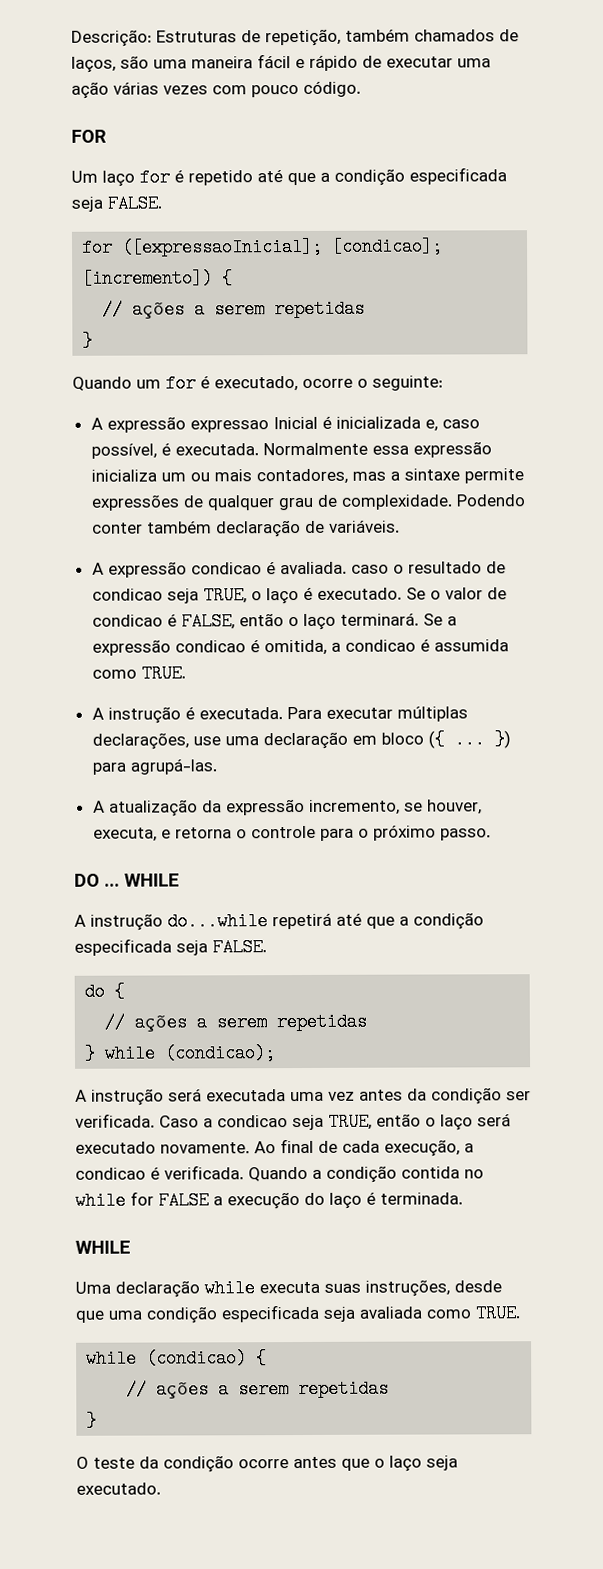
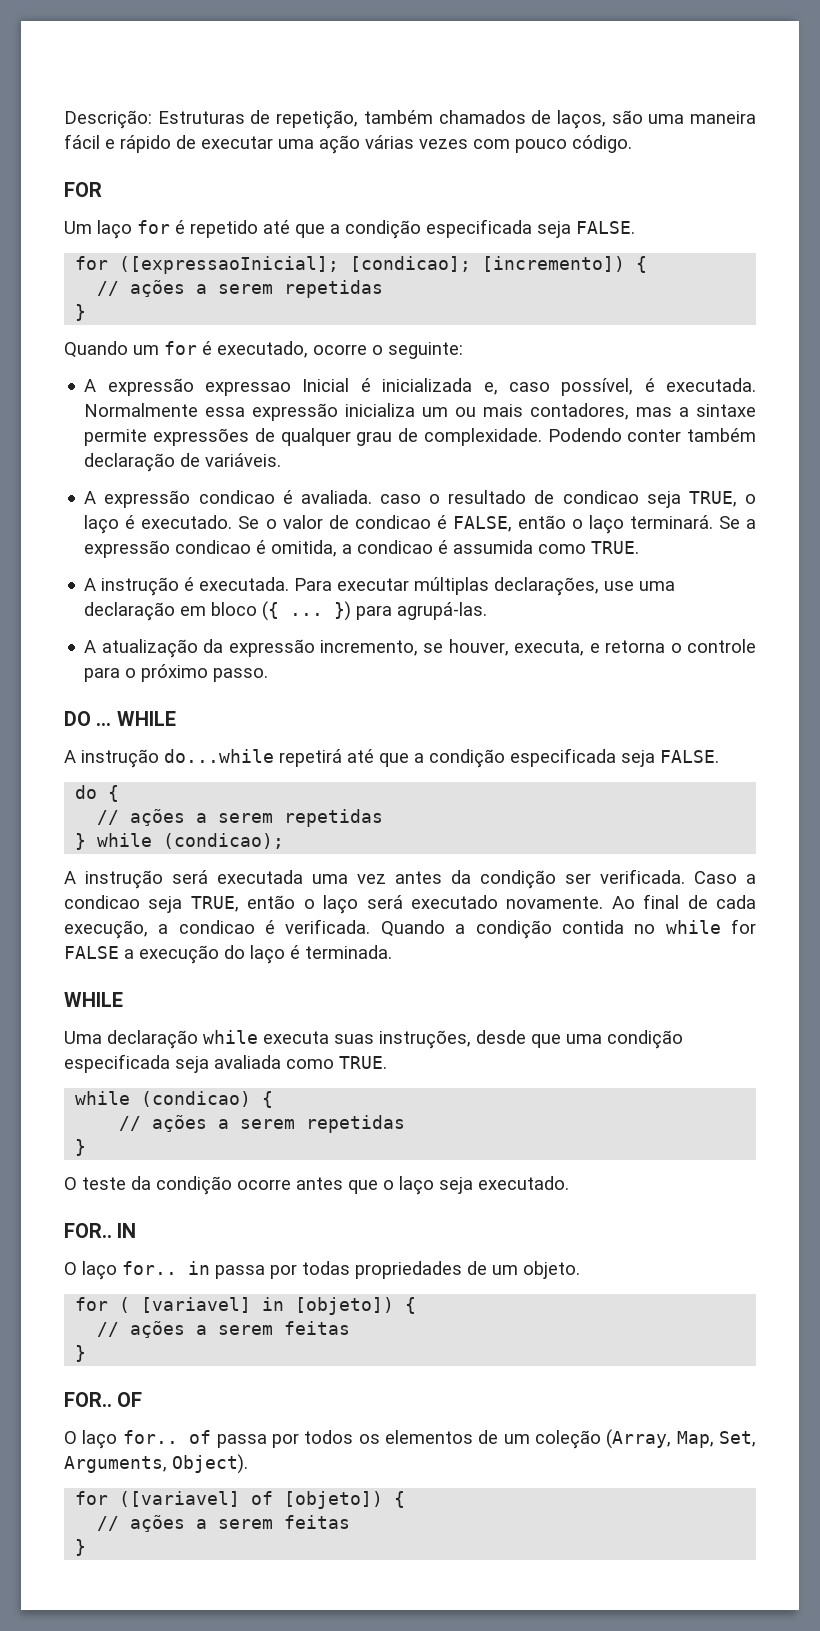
+ FOR.. IN
+ O laço for.. in passa por todas propriedades de um objeto.
+ for ( [variavel] in [objeto]) {
+ // ações a serem feitas
+ }
+ FOR.. OF
+ O laço for.. of passa por todos os elementos de um coleção (Array, Map, Set, Arguments, Object).
+ for ([variavel] of [objeto]) {
+ // ações a serem feitas
+ }

